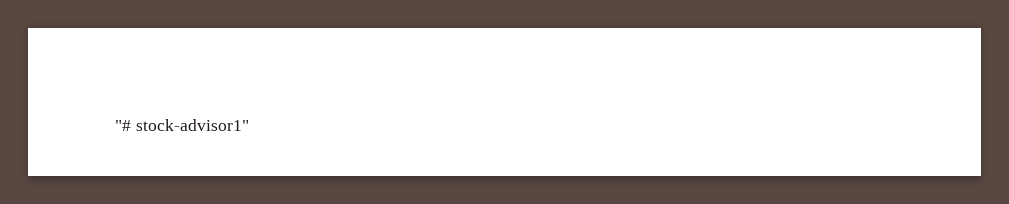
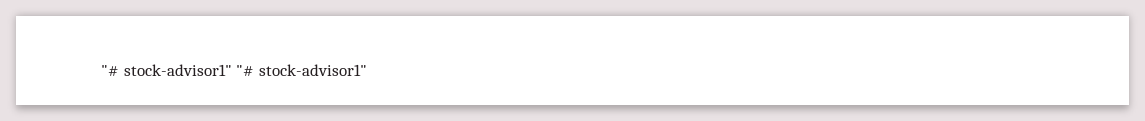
- "# stock-advisor1"
+ "# stock-advisor1" "# stock-advisor1"

